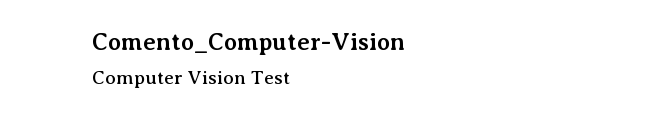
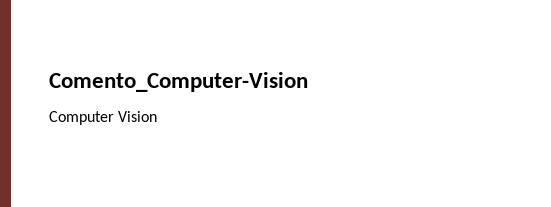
- Computer Vision Test
+ Computer Vision

